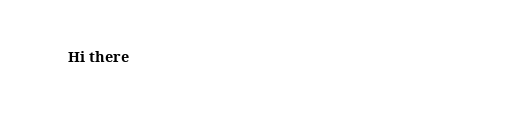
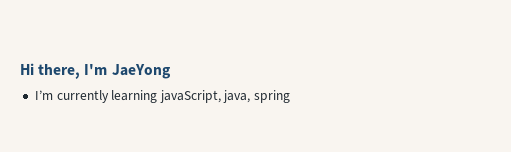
- Hi there
+ Hi there, I'm JaeYong
+ I’m currently learning javaScript, java, spring

